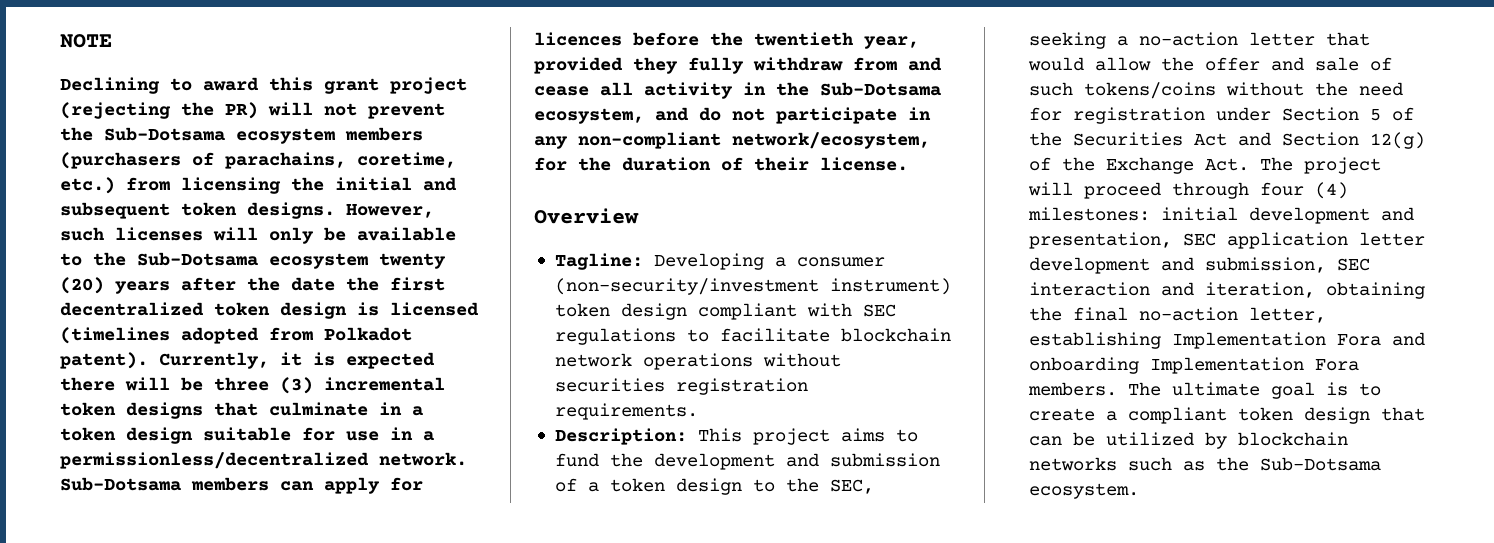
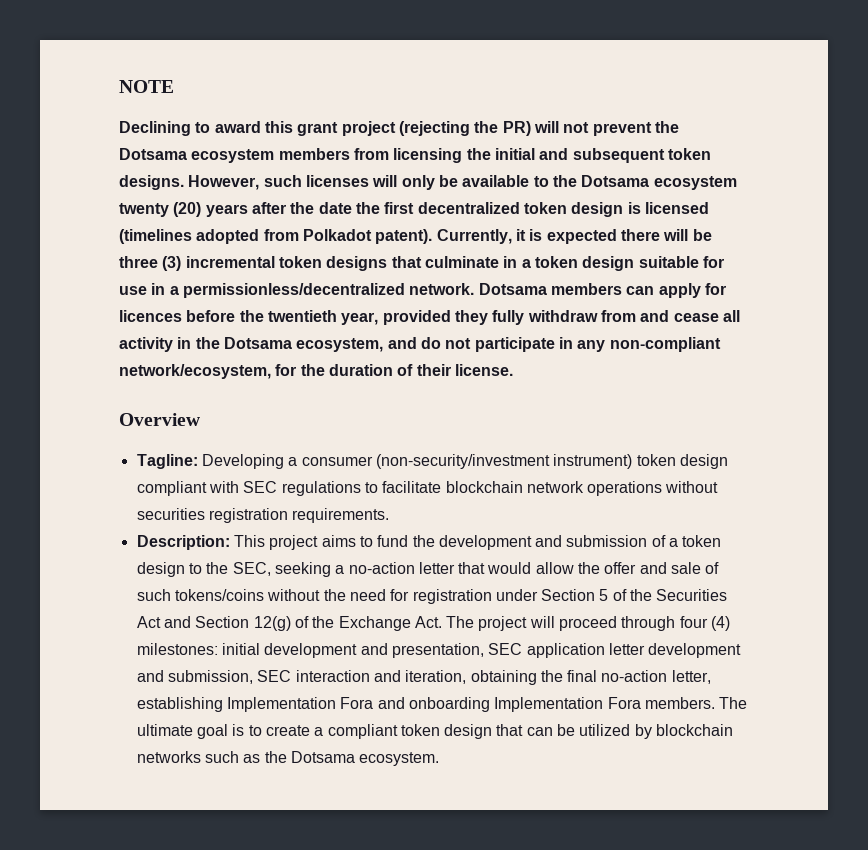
- Declining to award this grant project (rejecting the PR) will not prevent the Sub-Dotsama ecosystem members (purchasers of parachains, coretime, etc.) from licensing the initial and subsequent token designs.
+ Declining to award this grant project (rejecting the PR) will not prevent the Dotsama ecosystem members from licensing the initial and subsequent token designs.
- However, such licenses will only be available to the Sub-Dotsama ecosystem twenty (20) years after the date the first decentralized token design is licensed (timelines adopted from Polkadot patent).
+ However, such licenses will only be available to the Dotsama ecosystem twenty (20) years after the date the first decentralized token design is licensed (timelines adopted from Polkadot patent).
- Sub-Dotsama members can apply for licences before the twentieth year, provided they fully withdraw from and cease all activity in the Sub-Dotsama ecosystem, and do not participate in any non-compliant network/ecosystem, for the duration of their license.
+ Dotsama members can apply for licences before the twentieth year, provided they fully withdraw from and cease all activity in the Dotsama ecosystem, and do not participate in any non-compliant network/ecosystem, for the duration of their license.
- The ultimate goal is to create a compliant token design that can be utilized by blockchain networks such as the Sub-Dotsama ecosystem.
+ The ultimate goal is to create a compliant token design that can be utilized by blockchain networks such as the Dotsama ecosystem.

